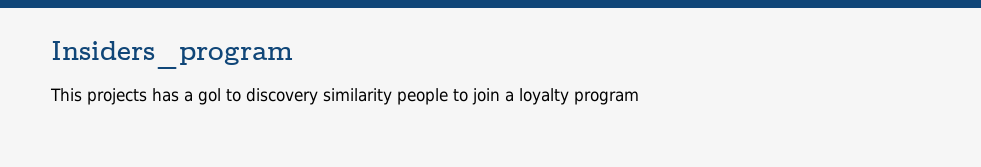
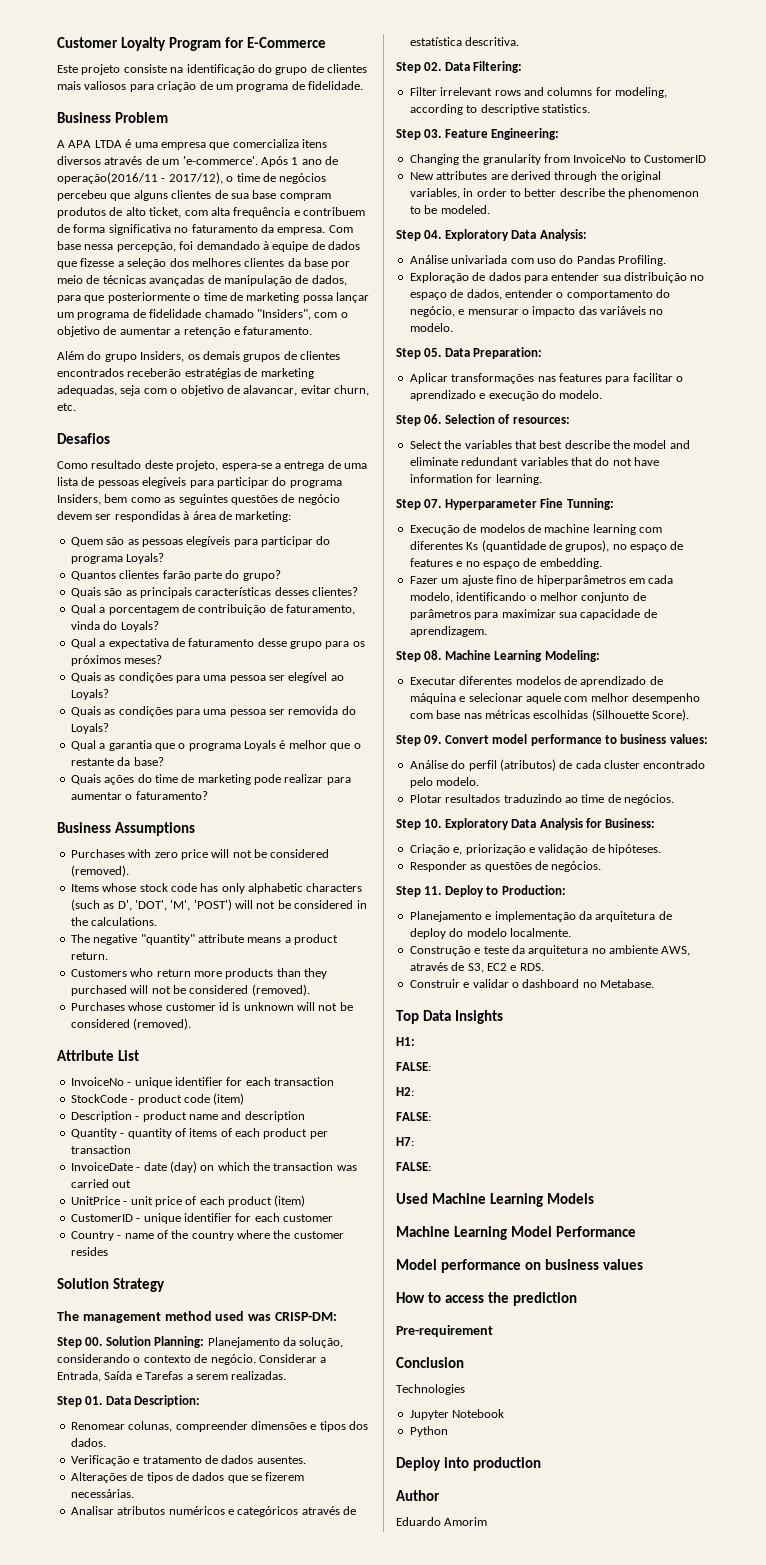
- Insiders_program
- This projects has a gol to discovery similarity people to join a loyalty program
+ Customer Loyalty Program for E-Commerce
+ Este projeto consiste na identificação do grupo de clientes mais valiosos para criação de um programa de fidelidade.
+ Business Problem
+ A APA LTDA é uma empresa que comercializa itens diversos através de um 'e-commerce'. Após 1 ano de operação(2016/11 - 2017/12), o time de negócios percebeu que alguns clientes de sua base compram produtos de alto ticket, com alta frequência e contribuem de forma significativa no faturamento da empresa. Com base nessa percepção, foi demandado à equipe de dados que fizesse a seleção dos melhores clientes da base por meio de técnicas avançadas de manipulação de dados, para que posteriormente o time de marketing possa lançar um programa de fidelidade chamado "Insiders", com o objetivo de aumentar a retenção e faturamento.
+ Além do grupo Insiders, os demais grupos de clientes encontrados receberão estratégias de marketing adequadas, seja com o objetivo de alavancar, evitar churn, etc.
+ Desafios
+ Como resultado deste projeto, espera-se a entrega de uma lista de pessoas elegíveis para participar do programa Insiders, bem como as seguintes questões de negócio devem ser respondidas à área de marketing:
+ Quem são as pessoas elegíveis para participar do programa Loyals?
+ Quantos clientes farão parte do grupo?
+ Quais são as principais características desses clientes?
+ Qual a porcentagem de contribuição de faturamento, vinda do Loyals?
+ Qual a expectativa de faturamento desse grupo para os próximos meses?
+ Quais as condições para uma pessoa ser elegível ao Loyals?
+ Quais as condições para uma pessoa ser removida do Loyals?
+ Qual a garantia que o programa Loyals é melhor que o restante da base?
+ Quais ações do time de marketing pode realizar para aumentar o faturamento?
+ Business Assumptions
+ Purchases with zero price will not be considered (removed).
+ Items whose stock code has only alphabetic characters (such as D', 'DOT', 'M', 'POST') will not be considered in the calculations.
+ The negative "quantity" attribute means a product return.
+ Customers who return more products than they purchased will not be considered (removed).
+ Purchases whose customer id is unknown will not be considered (removed).
+ Attribute List
+ InvoiceNo - unique identifier for each transaction
+ StockCode - product code (item)
+ Description - product name and description
+ Quantity - quantity of items of each product per transaction
+ InvoiceDate - date (day) on which the transaction was carried out
+ UnitPrice - unit price of each product (item)
+ CustomerID - unique identifier for each customer
+ Country - name of the country where the customer resides
+ Solution Strategy
+ The management method used was CRISP-DM:
+ Step 00. Solution Planning: Planejamento da solução, considerando o contexto de negócio. Considerar a Entrada, Saída e Tarefas a serem realizadas.
+ Step 01. Data Description:
+ Renomear colunas, compreender dimensões e tipos dos dados.
+ Verificação e tratamento de dados ausentes.
+ Alterações de tipos de dados que se fizerem necessárias.
+ Analisar atributos numéricos e categóricos através de estatística descritiva.
+ Step 02. Data Filtering:
+ Filter irrelevant rows and columns for modeling, according to descriptive statistics.
+ Step 03. Feature Engineering:
+ Changing the granularity from InvoiceNo to CustomerID
+ New attributes are derived through the original variables, in order to better describe the phenomenon to be modeled.
+ Step 04. Exploratory Data Analysis:
+ Análise univariada com uso do Pandas Profiling.
+ Exploração de dados para entender sua distribuição no espaço de dados, entender o comportamento do negócio, e mensurar o impacto das variáveis no modelo.
+ Step 05. Data Preparation:
+ Aplicar transformações nas features para facilitar o aprendizado e execução do modelo.
+ Step 06. Selection of resources:
+ Select the variables that best describe the model and eliminate redundant variables that do not have information for learning.
+ Step 07. Hyperparameter Fine Tunning:
+ Execução de modelos de machine learning com diferentes Ks (quantidade de grupos), no espaço de features e no espaço de embedding.
+ Fazer um ajuste fino de hiperparâmetros em cada modelo, identificando o melhor conjunto de parâmetros para maximizar sua capacidade de aprendizagem.
+ Step 08. Machine Learning Modeling:
+ Executar diferentes modelos de aprendizado de máquina e selecionar aquele com melhor desempenho com base nas métricas escolhidas (Silhouette Score).
+ Step 09. Convert model performance to business values:
+ Análise do perfil (atributos) de cada cluster encontrado pelo modelo.
+ Plotar resultados traduzindo ao time de negócios.
+ Step 10. Exploratory Data Analysis for Business:
+ Criação e, priorização e validação de hipóteses.
+ Responder as questões de negócios.
+ Step 11. Deploy to Production:
+ Planejamento e implementação da arquitetura de deploy do modelo localmente.
+ Construção e teste da arquitetura no ambiente AWS, através de S3, EC2 e RDS.
+ Construir e validar o dashboard no Metabase.
+ Top Data Insights
+ H1:
+ FALSE:
+ H2:
+ FALSE:
+ H7:
+ FALSE:
+ Used Machine Learning Models
+ Machine Learning Model Performance
+ Model performance on business values
+ How to access the prediction
+ Pre-requirement
+ Conclusion
+ Technologies
+ Jupyter Notebook
+ Python
+ Deploy into production
+ Author
+ Eduardo Amorim

